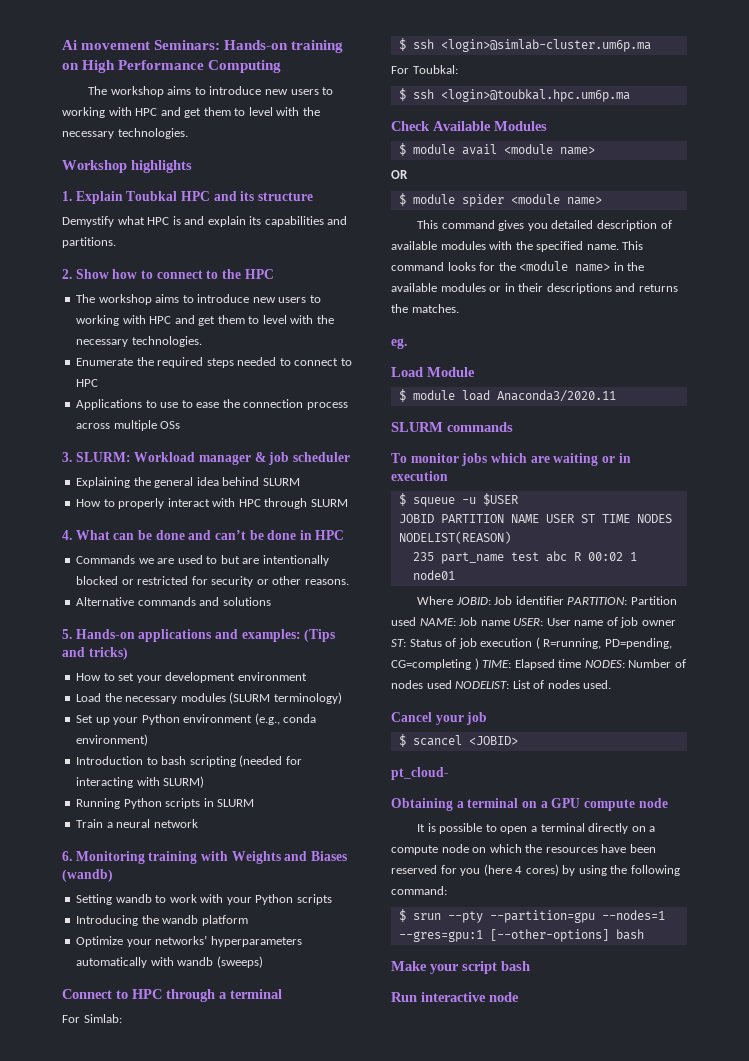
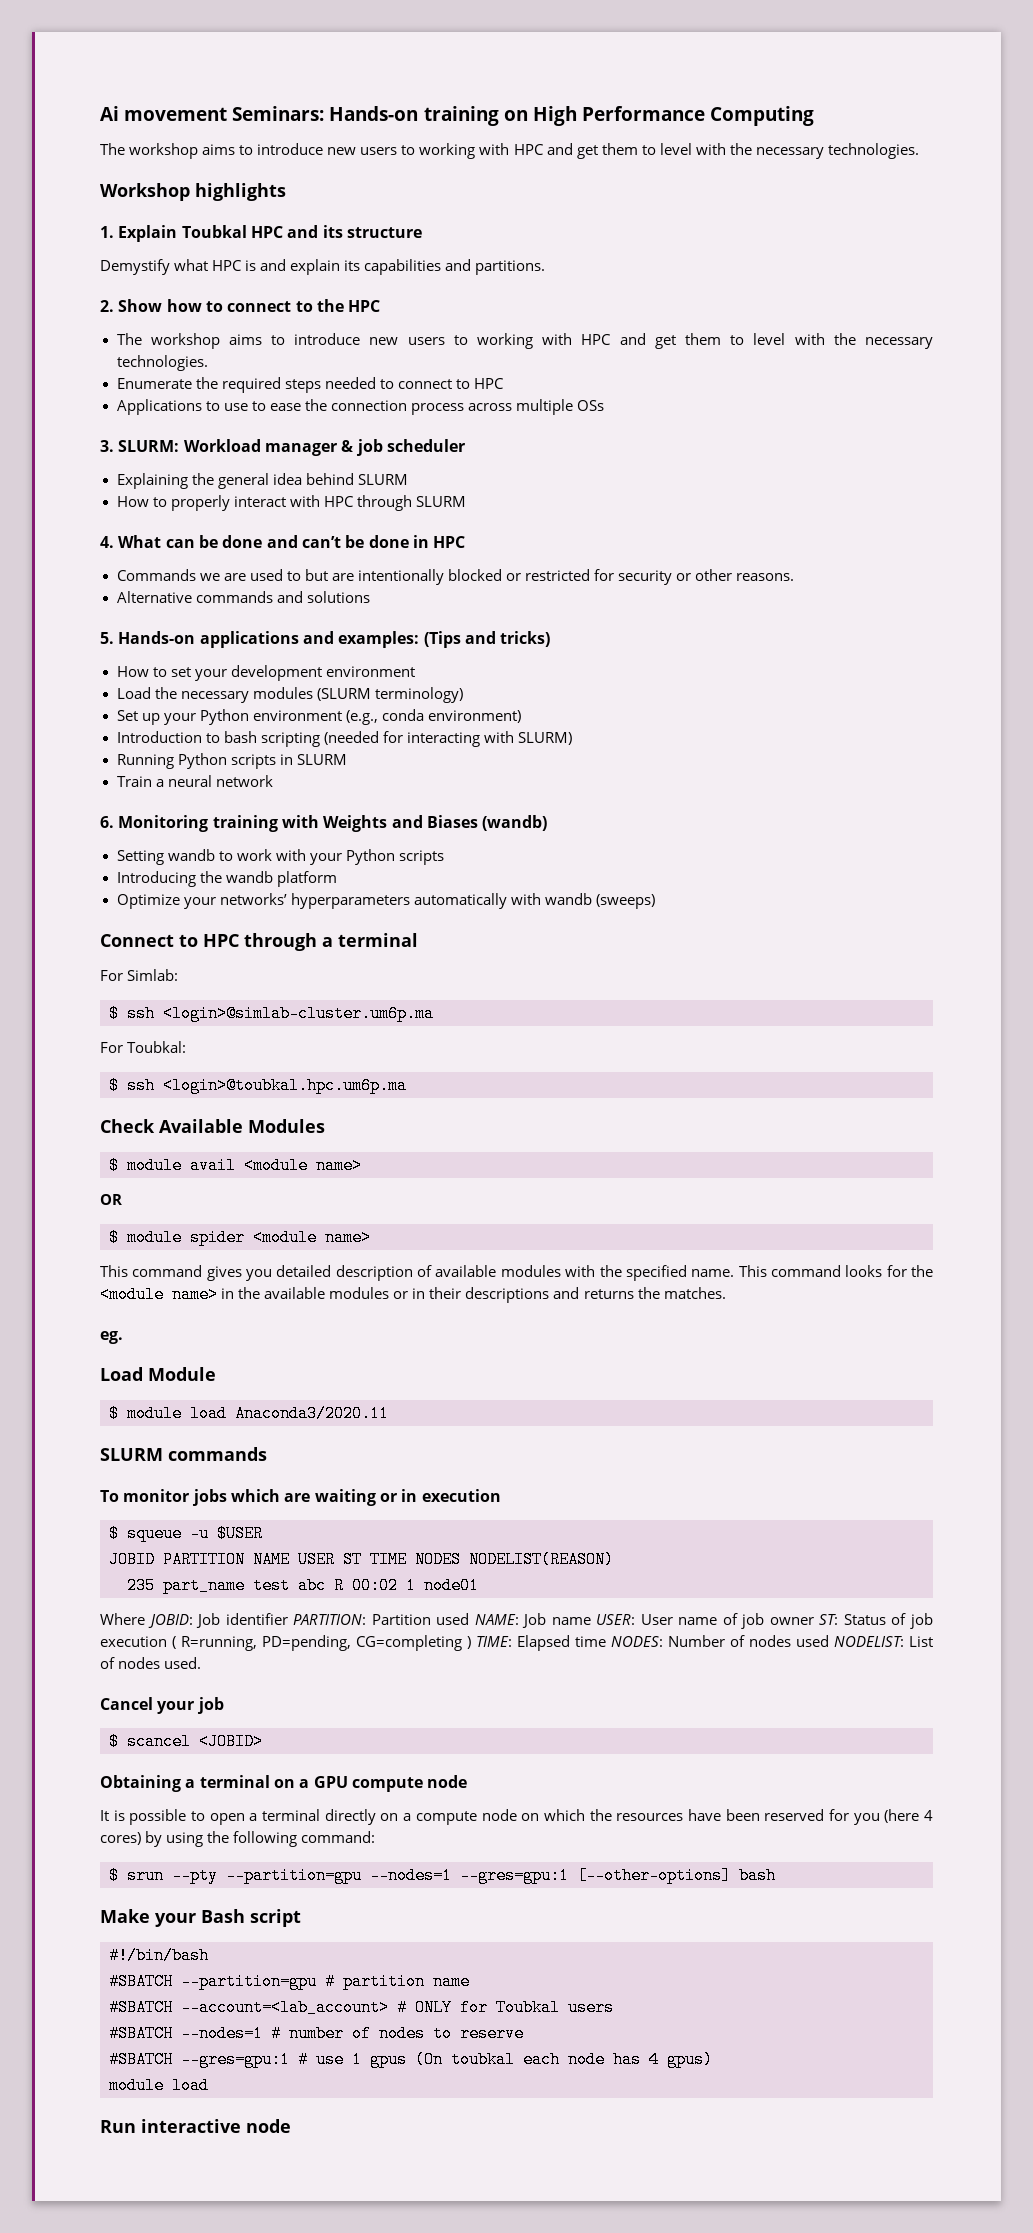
- pt_cloud-
- Make your script bash
+ Make your Bash script
+ #!/bin/bash
+ #SBATCH --partition=gpu # partition name
+ #SBATCH --account=<lab_account> # ONLY for Toubkal users
+ #SBATCH --nodes=1 # number of nodes to reserve
+ #SBATCH --gres=gpu:1 # use 1 gpus (On toubkal each node has 4 gpus)
+ module load

